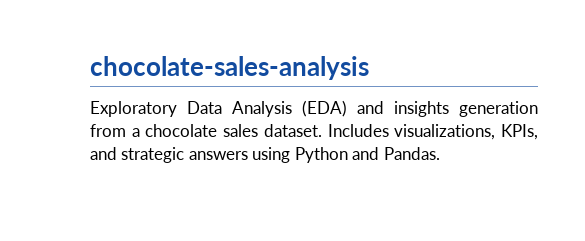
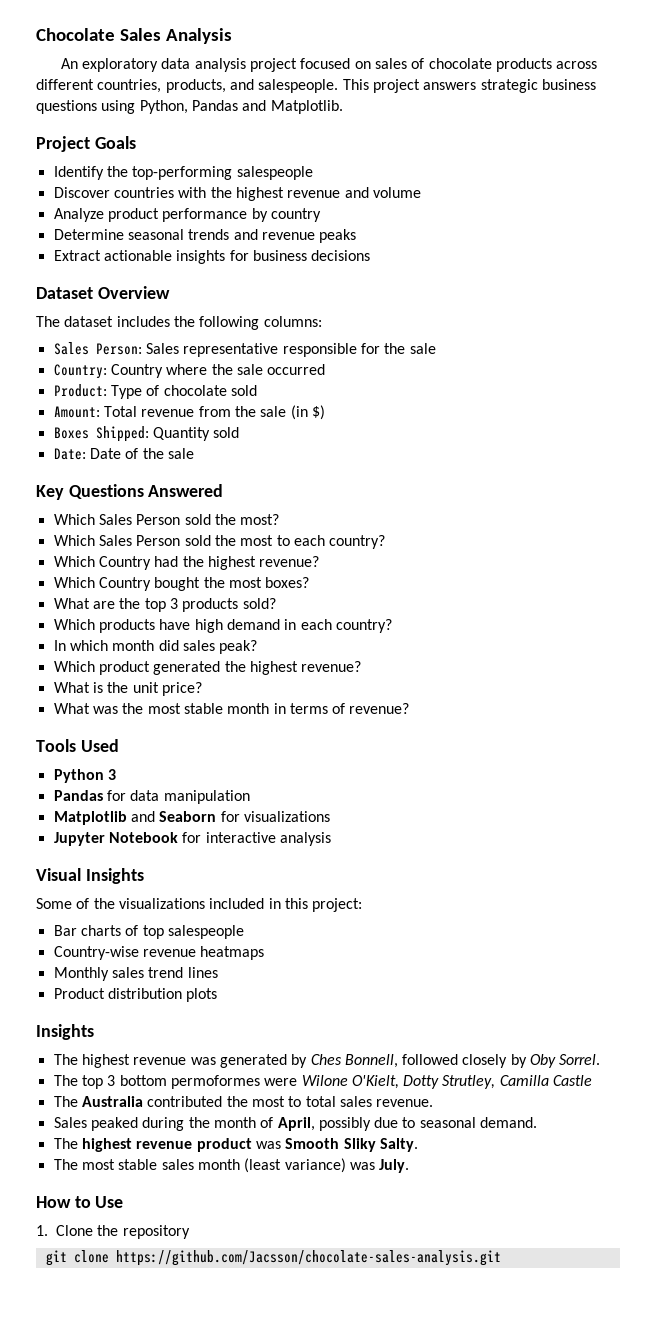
- chocolate-sales-analysis
- Exploratory Data Analysis (EDA) and insights generation from a chocolate sales dataset. Includes visualizations, KPIs, and strategic answers using Python and Pandas.
+ Chocolate Sales Analysis
+ An exploratory data analysis project focused on sales of chocolate products across different countries, products, and salespeople. This project answers strategic business questions using Python, Pandas and Matplotlib.
+ Project Goals
+ Identify the top-performing salespeople
+ Discover countries with the highest revenue and volume
+ Analyze product performance by country
+ Determine seasonal trends and revenue peaks
+ Extract actionable insights for business decisions
+ Dataset Overview
+ The dataset includes the following columns:
+ Sales Person: Sales representative responsible for the sale
+ Country: Country where the sale occurred
+ Product: Type of chocolate sold
+ Amount: Total revenue from the sale (in $)
+ Boxes Shipped: Quantity sold
+ Date: Date of the sale
+ Key Questions Answered
+ Which Sales Person sold the most?
+ Which Sales Person sold the most to each country?
+ Which Country had the highest revenue?
+ Which Country bought the most boxes?
+ What are the top 3 products sold?
+ Which products have high demand in each country?
+ In which month did sales peak?
+ Which product generated the highest revenue?
+ What is the unit price?
+ What was the most stable month in terms of revenue?
+ Tools Used
+ Python 3
+ Pandas for data manipulation
+ Matplotlib and Seaborn for visualizations
+ Jupyter Notebook for interactive analysis
+ Visual Insights
+ Some of the visualizations included in this project:
+ Bar charts of top salespeople
+ Country-wise revenue heatmaps
+ Monthly sales trend lines
+ Product distribution plots
+ Insights
+ The highest revenue was generated by Ches Bonnell, followed closely by Oby Sorrel.
+ The top 3 bottom permoformes were Wilone O'Kielt, Dotty Strutley, Camilla Castle
+ The Australia contributed the most to total sales revenue.
+ Sales peaked during the month of April, possibly due to seasonal demand.
+ The highest revenue product was Smooth Sliky Salty.
+ The most stable sales month (least variance) was July.
+ How to Use
+ 1. Clone the repository
+ git clone https://github.com/Jacsson/chocolate-sales-analysis.git

